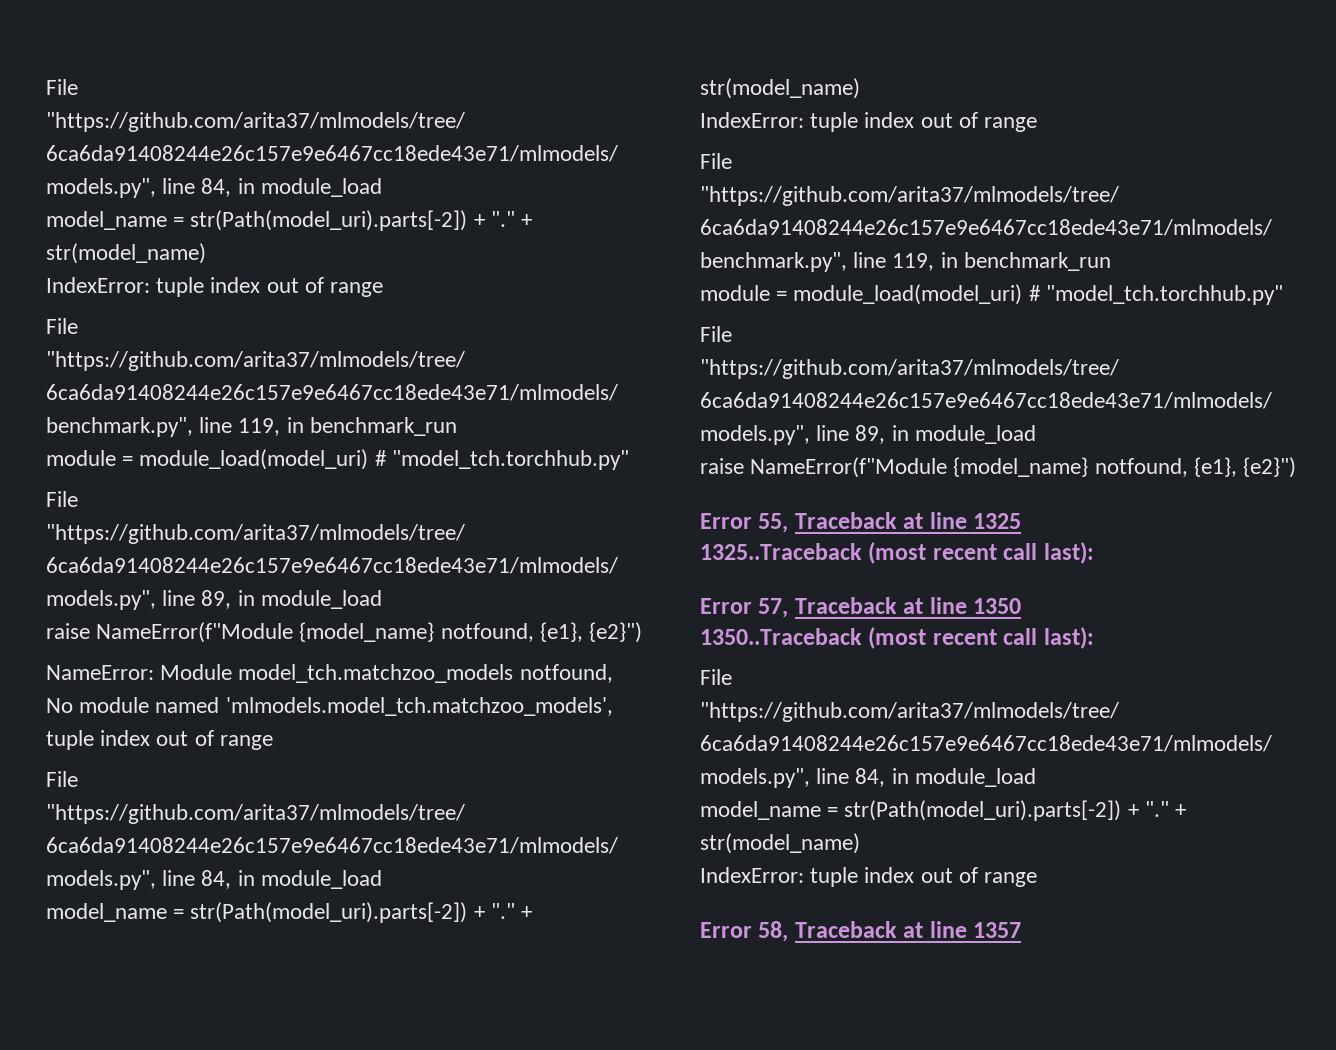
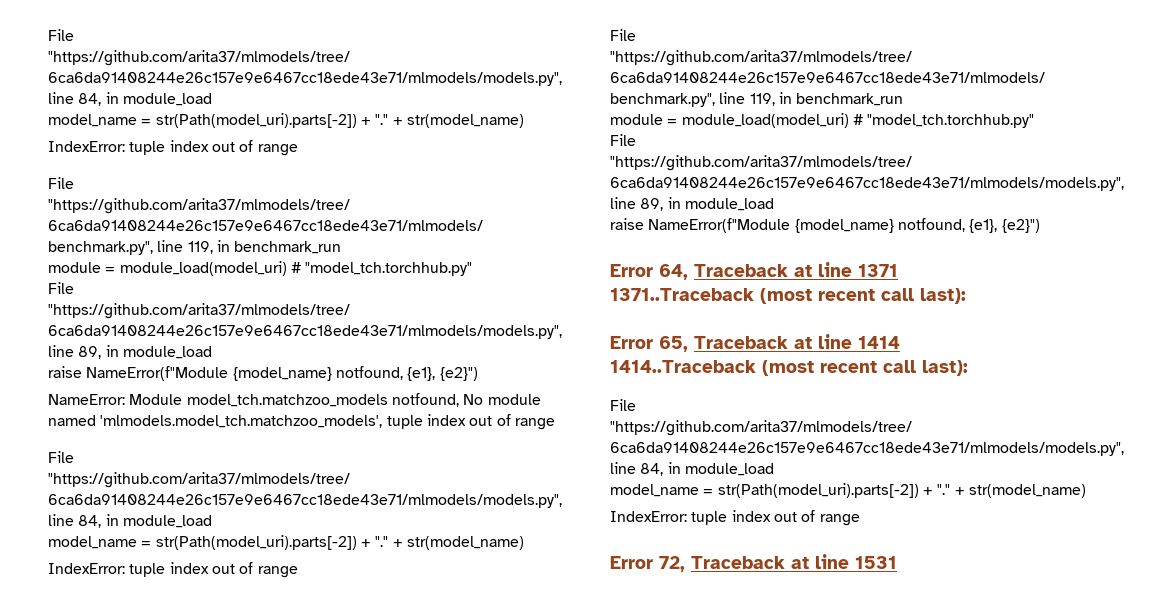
- Error 55, Traceback at line 1325
- 1325..Traceback (most recent call last):
+ Error 64, Traceback at line 1371
+ 1371..Traceback (most recent call last):
- Error 57, Traceback at line 1350
- 1350..Traceback (most recent call last):
+ Error 65, Traceback at line 1414
+ 1414..Traceback (most recent call last):
- Error 58, Traceback at line 1357
+ Error 72, Traceback at line 1531

